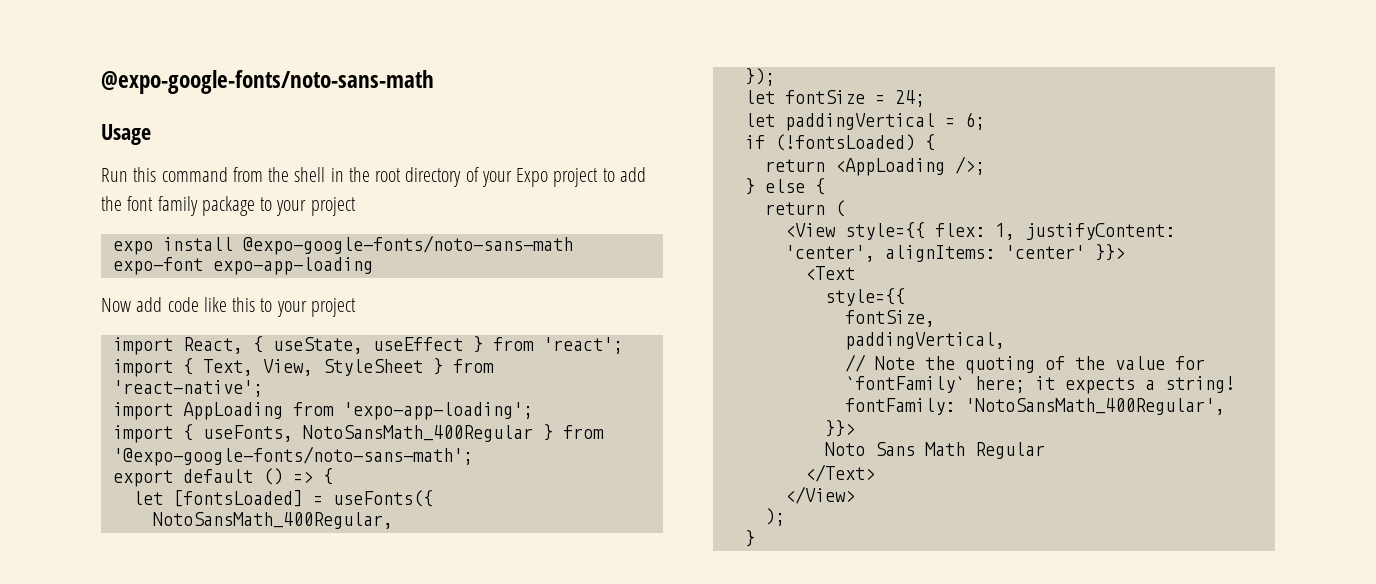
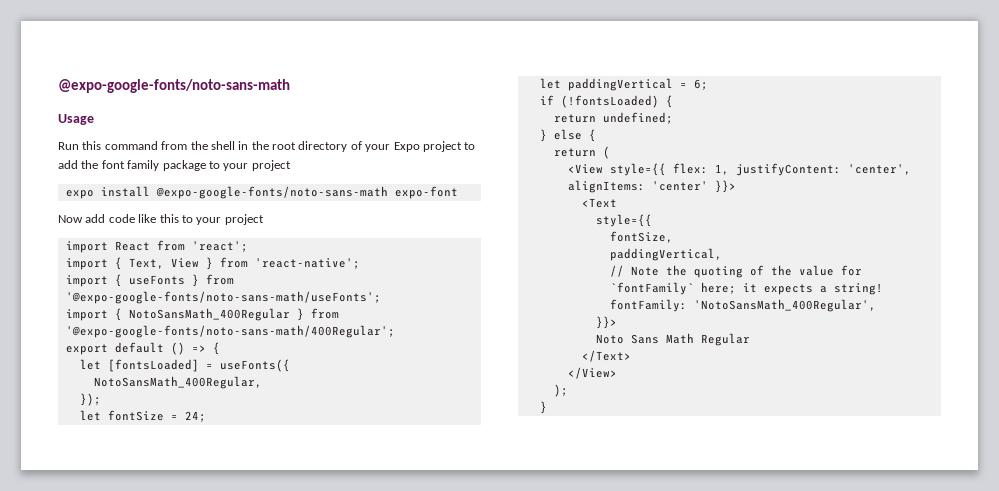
- expo install @expo-google-fonts/noto-sans-math expo-font expo-app-loading
+ expo install @expo-google-fonts/noto-sans-math expo-font
- import React, { useState, useEffect } from 'react';
+ import React from 'react';
- import { Text, View, StyleSheet } from 'react-native';
+ import { Text, View } from 'react-native';
- import AppLoading from 'expo-app-loading';
- import { useFonts, NotoSansMath_400Regular } from '@expo-google-fonts/noto-sans-math';
+ import { useFonts } from '@expo-google-fonts/noto-sans-math/useFonts';
+ import { NotoSansMath_400Regular } from '@expo-google-fonts/noto-sans-math/400Regular';
- return <AppLoading />;
+ return undefined;

